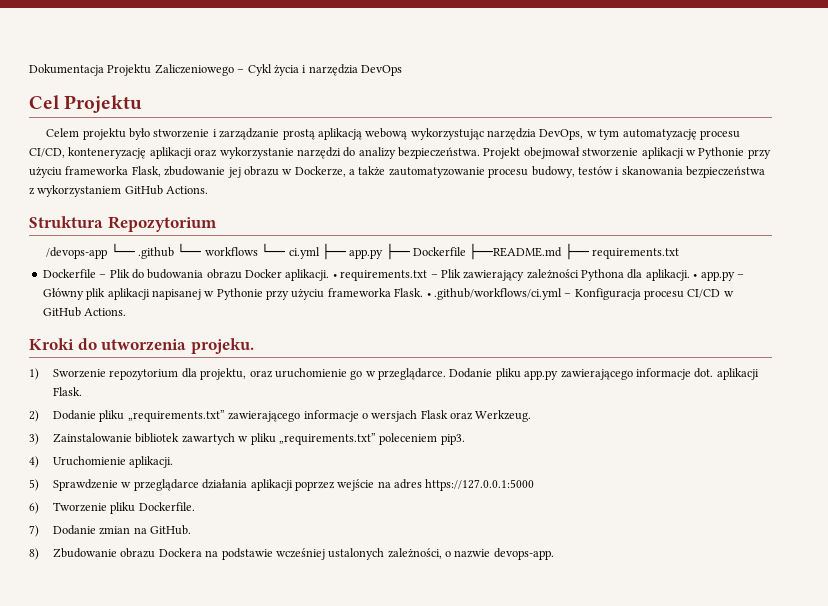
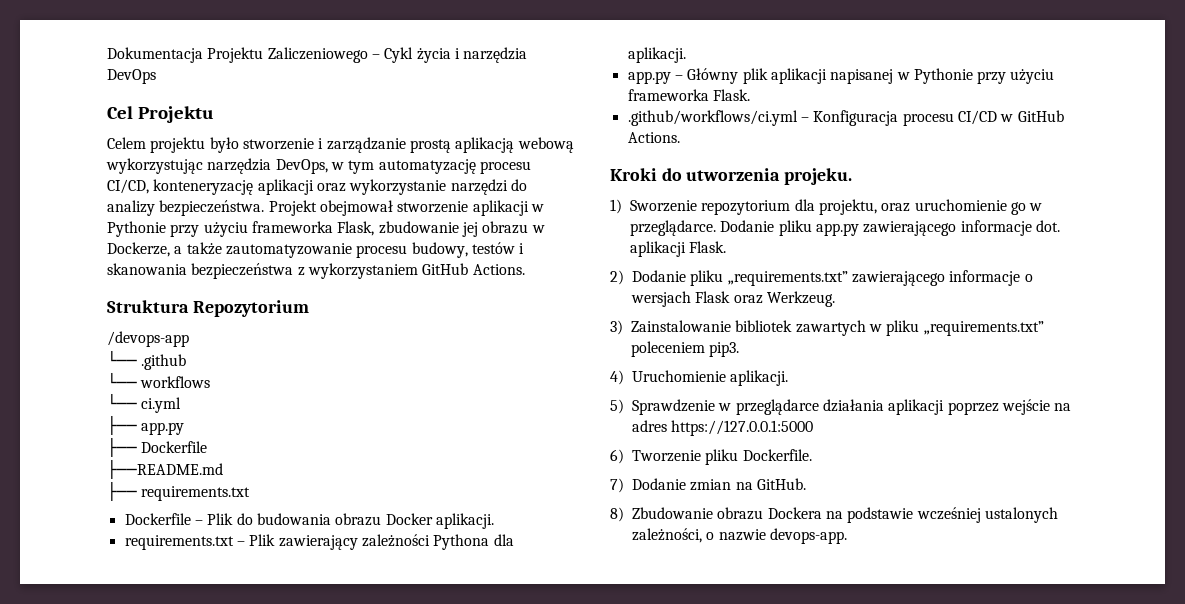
- /devops-app └── .github └── workflows └── ci.yml ├── app.py ├── Dockerfile ├──README.md ├── requirements.txt
+ /devops-app
+ └── .github
+ └── workflows
+ └── ci.yml
+ ├── app.py
+ ├── Dockerfile
+ ├──README.md
+ ├── requirements.txt
- Dockerfile – Plik do budowania obrazu Docker aplikacji. • requirements.txt – Plik zawierający zależności Pythona dla aplikacji. • app.py – Główny plik aplikacji napisanej w Pythonie przy użyciu frameworka Flask. • .github/workflows/ci.yml – Konfiguracja procesu CI/CD w GitHub Actions.
+ Dockerfile – Plik do budowania obrazu Docker aplikacji.
+ requirements.txt – Plik zawierający zależności Pythona dla aplikacji.
+ app.py – Główny plik aplikacji napisanej w Pythonie przy użyciu frameworka Flask.
+ .github/workflows/ci.yml – Konfiguracja procesu CI/CD w GitHub Actions.

